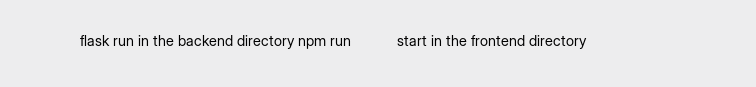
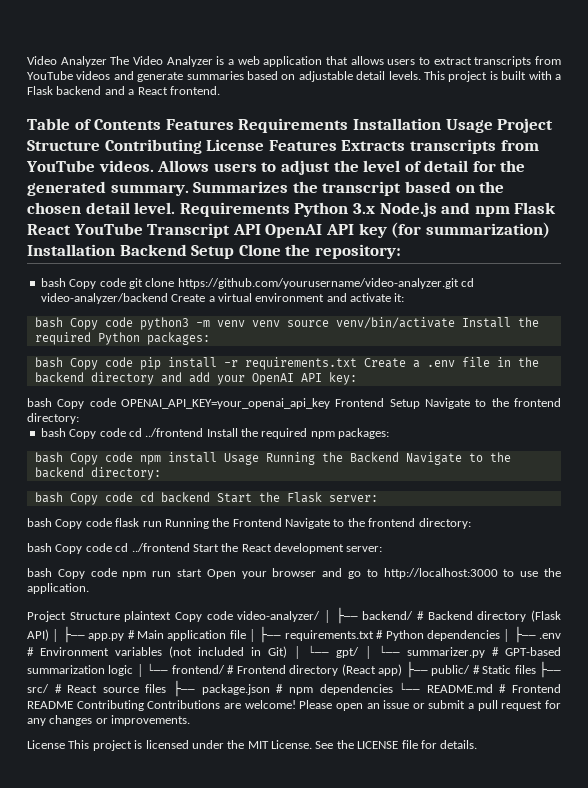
- flask run in the backend directory npm run start in the frontend directory
+ Video Analyzer The Video Analyzer is a web application that allows users to extract transcripts from YouTube videos and generate summaries based on adjustable detail levels. This project is built with a Flask backend and a React frontend.
+ Table of Contents Features Requirements Installation Usage Project Structure Contributing License Features Extracts transcripts from YouTube videos. Allows users to adjust the level of detail for the generated summary. Summarizes the transcript based on the chosen detail level. Requirements Python 3.x Node.js and npm Flask React YouTube Transcript API OpenAI API key (for summarization) Installation Backend Setup Clone the repository:
+ bash Copy code git clone https://github.com/yourusername/video-analyzer.git cd video-analyzer/backend Create a virtual environment and activate it:
+ bash Copy code python3 -m venv venv source venv/bin/activate Install the required Python packages:
+ bash Copy code pip install -r requirements.txt Create a .env file in the backend directory and add your OpenAI API key:
+ bash Copy code OPENAI_API_KEY=your_openai_api_key Frontend Setup Navigate to the frontend directory:
+ bash Copy code cd ../frontend Install the required npm packages:
+ bash Copy code npm install Usage Running the Backend Navigate to the backend directory:
+ bash Copy code cd backend Start the Flask server:
+ bash Copy code flask run Running the Frontend Navigate to the frontend directory:
+ bash Copy code cd ../frontend Start the React development server:
+ bash Copy code npm run start Open your browser and go to http://localhost:3000 to use the application.
+ Project Structure plaintext Copy code video-analyzer/ │ ├── backend/ # Backend directory (Flask API) │ ├── app.py # Main application file │ ├── requirements.txt # Python dependencies │ ├── .env # Environment variables (not included in Git) │ └── gpt/ │ └── summarizer.py # GPT-based summarization logic │ └── frontend/ # Frontend directory (React app) ├── public/ # Static files ├── src/ # React source files ├── package.json # npm dependencies └── README.md # Frontend README Contributing Contributions are welcome! Please open an issue or submit a pull request for any changes or improvements.
+ License This project is licensed under the MIT License. See the LICENSE file for details.

